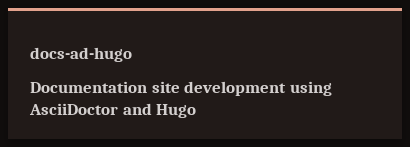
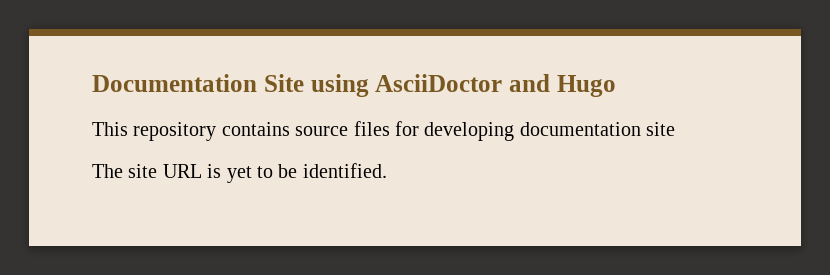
- docs-ad-hugo
- Documentation site development using AsciiDoctor and Hugo
+ Documentation Site using AsciiDoctor and Hugo
+ This repository contains source files for developing documentation site
+ The site URL is yet to be identified.

